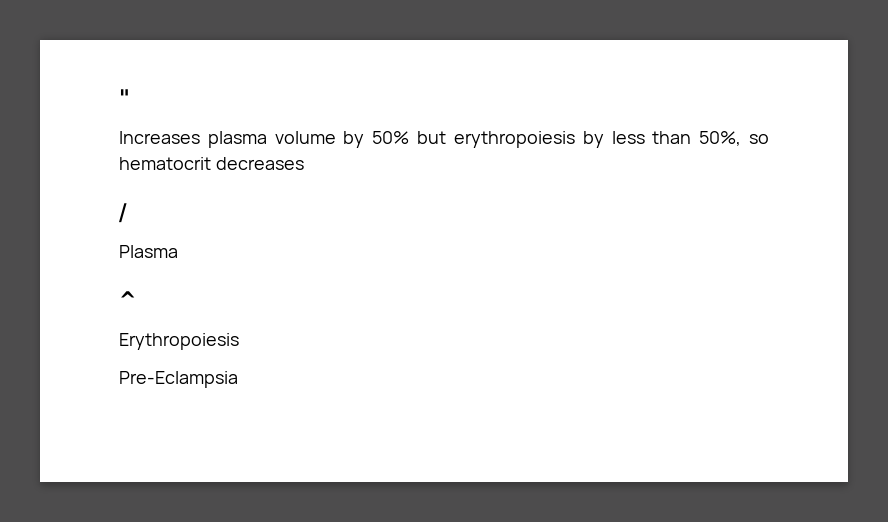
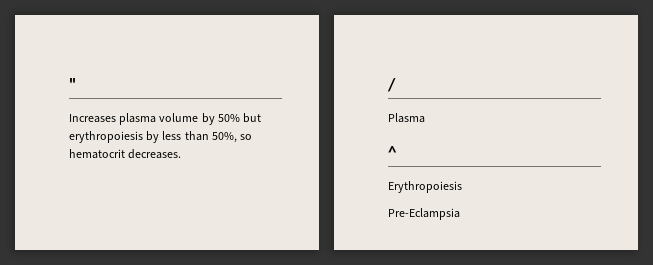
- Increases plasma volume by 50% but erythropoiesis by less than 50%, so hematocrit decreases
+ Increases plasma volume by 50% but erythropoiesis by less than 50%, so hematocrit decreases.

